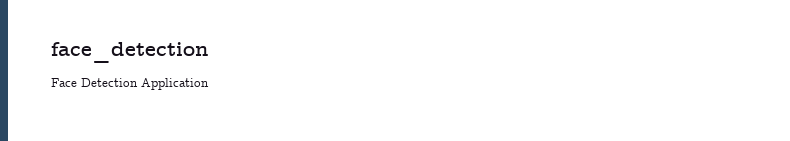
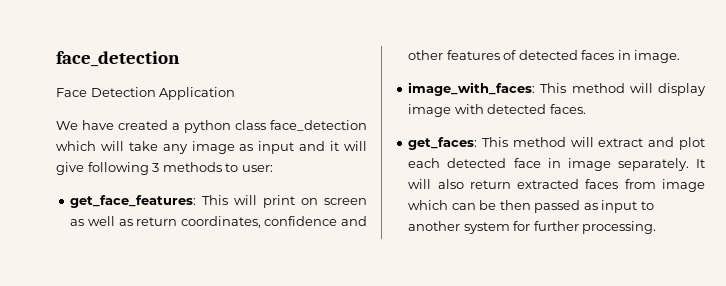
+ We have created a python class face_detection which will take any image as input and it will give following 3 methods to user:
+ get_face_features: This will print on screen as well as return coordinates, confidence and other features of detected faces in image.
+ image_with_faces: This method will display image with detected faces.
+ get_faces: This method will extract and plot each detected face in image separately. It will also return extracted faces from image which can be then passed as input to another system for further processing.

